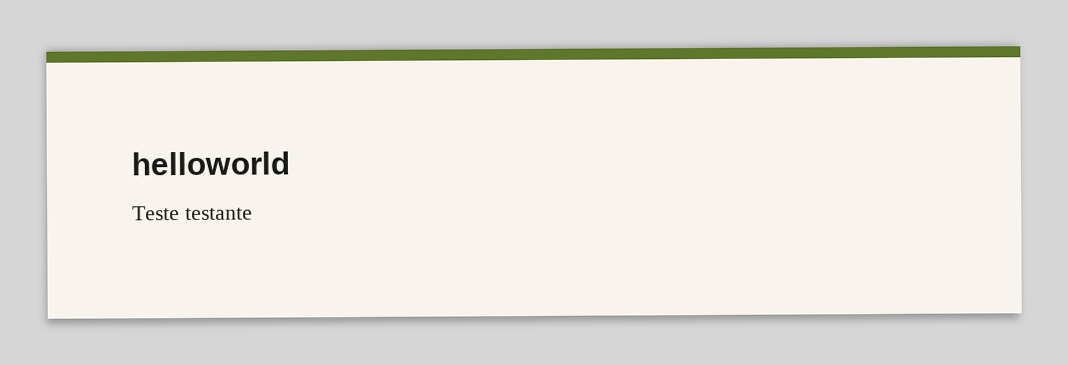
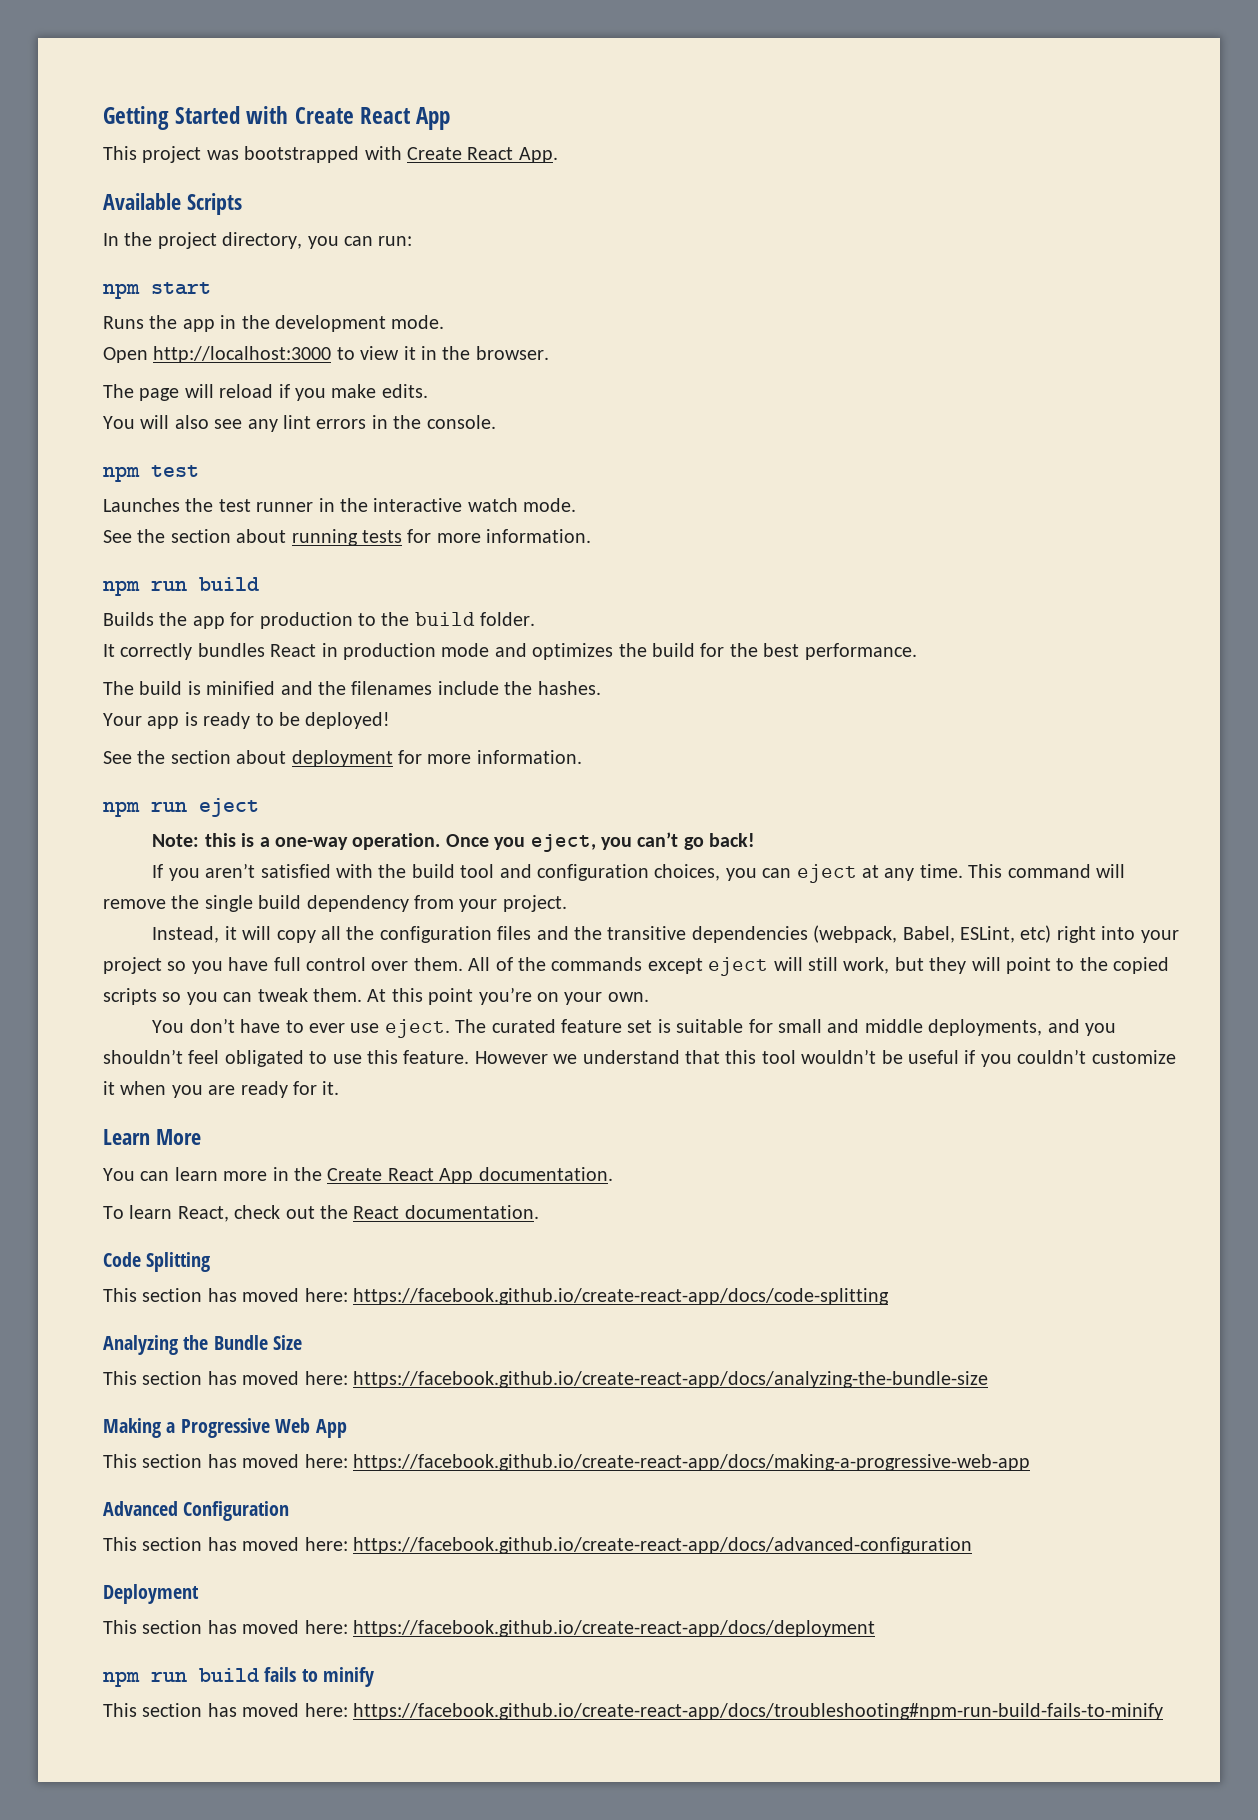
- helloworld
- Teste testante
+ Getting Started with Create React App
+ This project was bootstrapped with Create React App.
+ Available Scripts
+ In the project directory, you can run:
+ npm start
+ Runs the app in the development mode.
+ Open http://localhost:3000 to view it in the browser.
+ The page will reload if you make edits.
+ You will also see any lint errors in the console.
+ npm test
+ Launches the test runner in the interactive watch mode.
+ See the section about running tests for more information.
+ npm run build
+ Builds the app for production to the build folder.
+ It correctly bundles React in production mode and optimizes the build for the best performance.
+ The build is minified and the filenames include the hashes.
+ Your app is ready to be deployed!
+ See the section about deployment for more information.
+ npm run eject
+ Note: this is a one-way operation. Once you eject, you can’t go back!
+ If you aren’t satisfied with the build tool and configuration choices, you can eject at any time. This command will remove the single build dependency from your project.
+ Instead, it will copy all the configuration files and the transitive dependencies (webpack, Babel, ESLint, etc) right into your project so you have full control over them. All of the commands except eject will still work, but they will point to the copied scripts so you can tweak them. At this point you’re on your own.
+ You don’t have to ever use eject. The curated feature set is suitable for small and middle deployments, and you shouldn’t feel obligated to use this feature. However we understand that this tool wouldn’t be useful if you couldn’t customize it when you are ready for it.
+ Learn More
+ You can learn more in the Create React App documentation.
+ To learn React, check out the React documentation.
+ Code Splitting
+ This section has moved here: https://facebook.github.io/create-react-app/docs/code-splitting
+ Analyzing the Bundle Size
+ This section has moved here: https://facebook.github.io/create-react-app/docs/analyzing-the-bundle-size
+ Making a Progressive Web App
+ This section has moved here: https://facebook.github.io/create-react-app/docs/making-a-progressive-web-app
+ Advanced Configuration
+ This section has moved here: https://facebook.github.io/create-react-app/docs/advanced-configuration
+ Deployment
+ This section has moved here: https://facebook.github.io/create-react-app/docs/deployment
+ npm run build fails to minify
+ This section has moved here: https://facebook.github.io/create-react-app/docs/troubleshooting#npm-run-build-fails-to-minify

